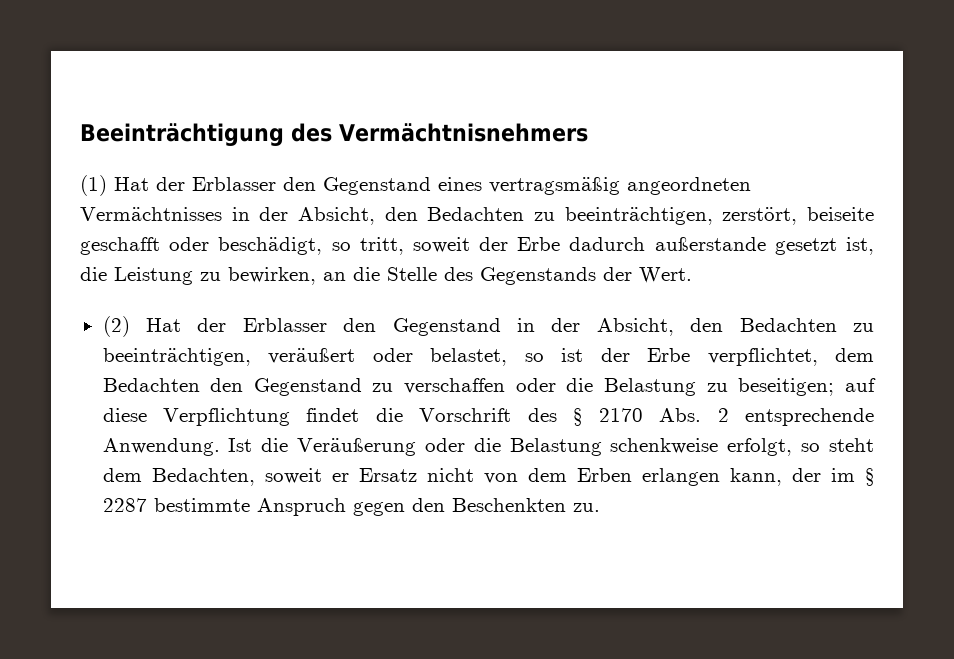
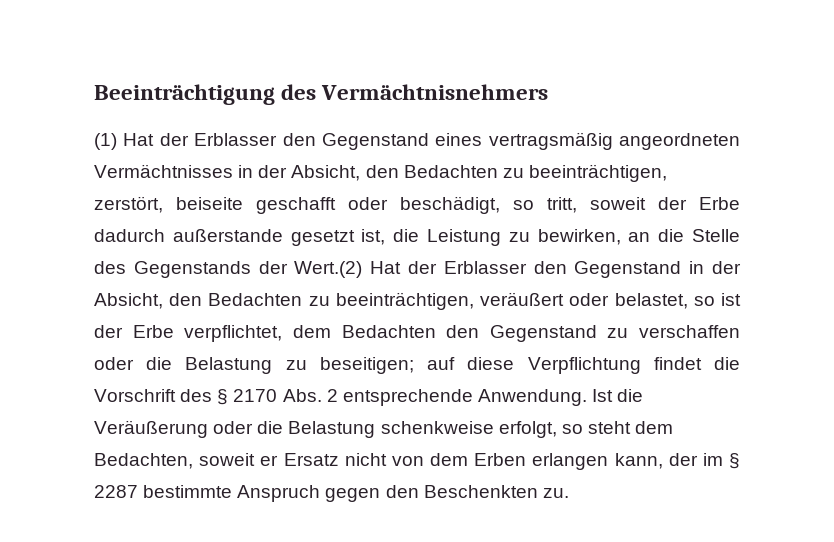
- (1) Hat der Erblasser den Gegenstand eines vertragsmäßig angeordneten Vermächtnisses in der Absicht, den Bedachten zu beeinträchtigen, zerstört, beiseite geschafft oder beschädigt, so tritt, soweit der Erbe dadurch außerstande gesetzt ist, die Leistung zu bewirken, an die Stelle des Gegenstands der Wert.
- (2) Hat der Erblasser den Gegenstand in der Absicht, den Bedachten zu beeinträchtigen, veräußert oder belastet, so ist der Erbe verpflichtet, dem Bedachten den Gegenstand zu verschaffen oder die Belastung zu beseitigen;
+ (1) Hat der Erblasser den Gegenstand eines vertragsmäßig angeordneten Vermächtnisses in der Absicht, den Bedachten zu beeinträchtigen, zerstört, beiseite geschafft oder beschädigt, so tritt, soweit der Erbe dadurch außerstande gesetzt ist, die Leistung zu bewirken, an die Stelle des Gegenstands der Wert.(2) Hat der Erblasser den Gegenstand in der Absicht, den Bedachten zu beeinträchtigen, veräußert oder belastet, so ist der Erbe verpflichtet, dem Bedachten den Gegenstand zu verschaffen oder die Belastung zu beseitigen;

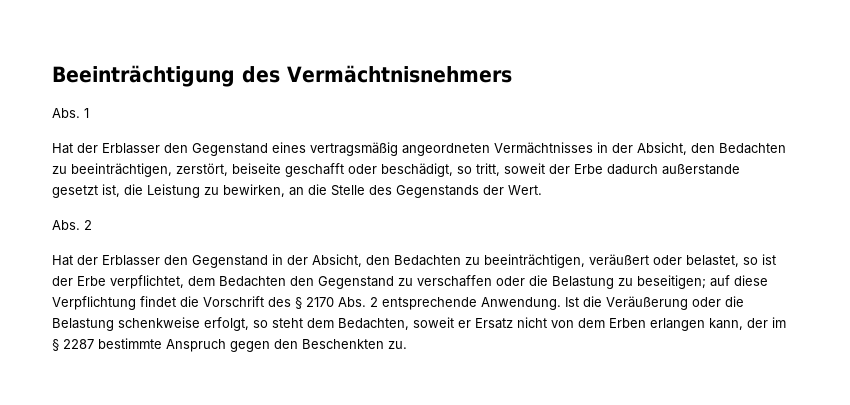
- (1) Hat der Erblasser den Gegenstand eines vertragsmäßig angeordneten Vermächtnisses in der Absicht, den Bedachten zu beeinträchtigen, zerstört, beiseite geschafft oder beschädigt, so tritt, soweit der Erbe dadurch außerstande gesetzt ist, die Leistung zu bewirken, an die Stelle des Gegenstands der Wert.(2) Hat der Erblasser den Gegenstand in der Absicht, den Bedachten zu beeinträchtigen, veräußert oder belastet, so ist der Erbe verpflichtet, dem Bedachten den Gegenstand zu verschaffen oder die Belastung zu beseitigen;
+ Abs. 1
+ Hat der Erblasser den Gegenstand eines vertragsmäßig angeordneten Vermächtnisses in der Absicht, den Bedachten zu beeinträchtigen, zerstört, beiseite geschafft oder beschädigt, so tritt, soweit der Erbe dadurch außerstande gesetzt ist, die Leistung zu bewirken, an die Stelle des Gegenstands der Wert.
+ Abs. 2
+ Hat der Erblasser den Gegenstand in der Absicht, den Bedachten zu beeinträchtigen, veräußert oder belastet, so ist der Erbe verpflichtet, dem Bedachten den Gegenstand zu verschaffen oder die Belastung zu beseitigen;

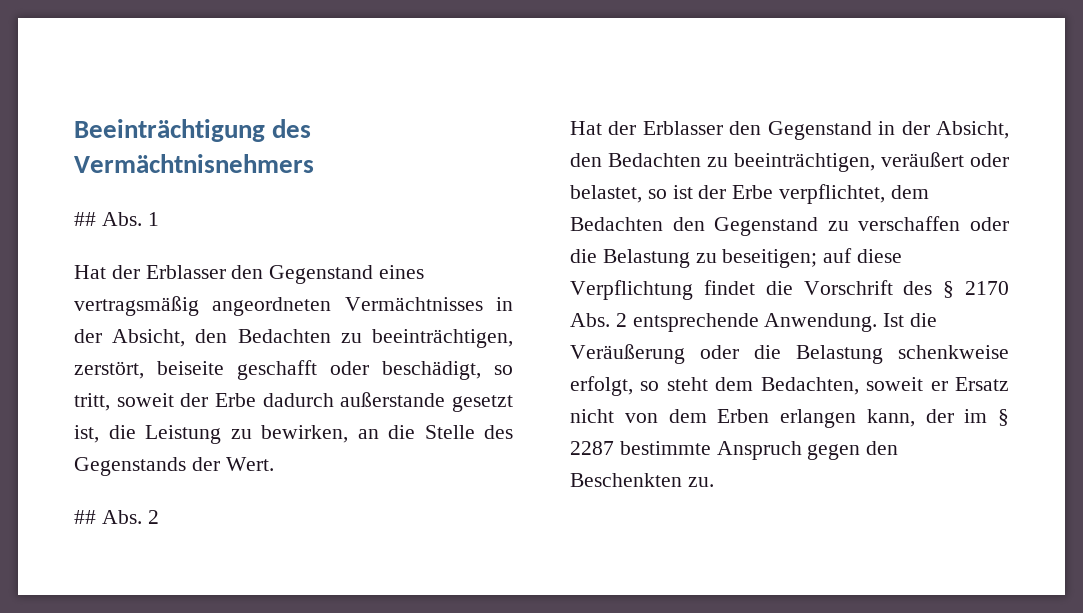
- Abs. 1
+ ## Abs. 1
  Hat der Erblasser den Gegenstand eines vertragsmäßig angeordneten Vermächtnisses in der Absicht, den Bedachten zu beeinträchtigen, zerstört, beiseite geschafft oder beschädigt, so tritt, soweit der Erbe dadurch außerstande gesetzt ist, die Leistung zu bewirken, an die Stelle des Gegenstands der Wert.
- Abs. 2
+ ## Abs. 2

